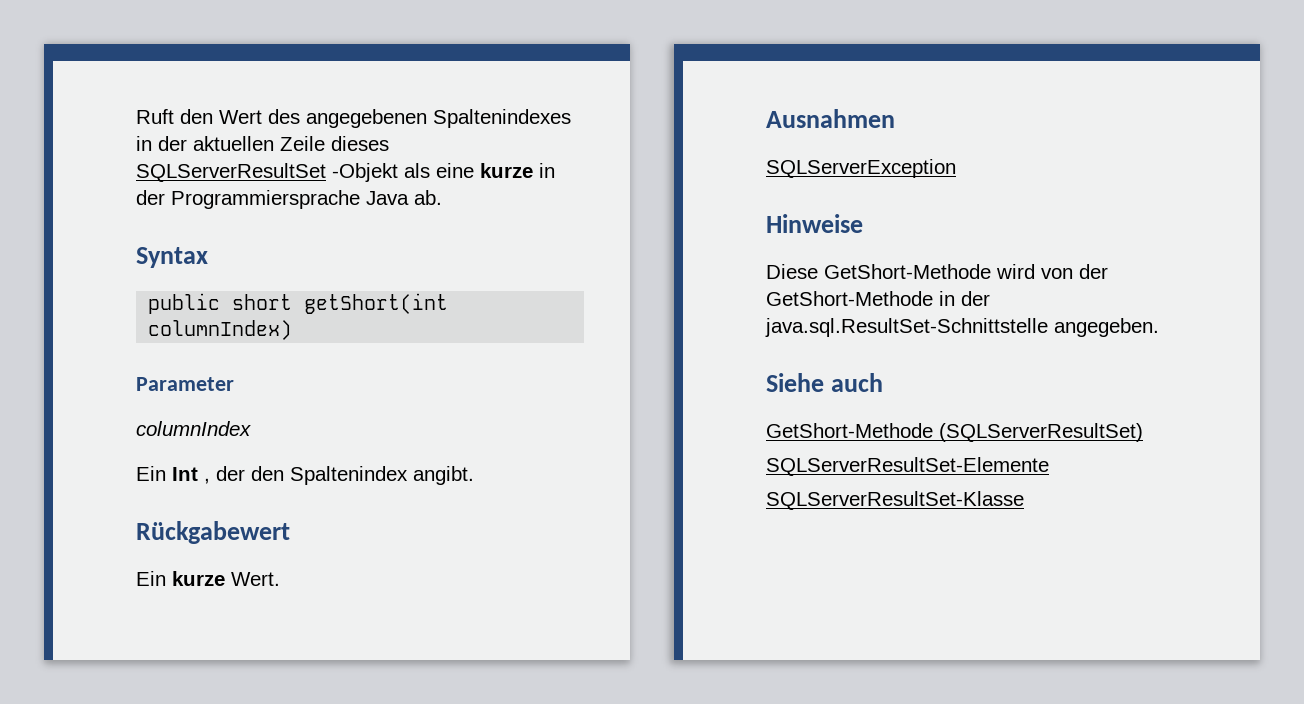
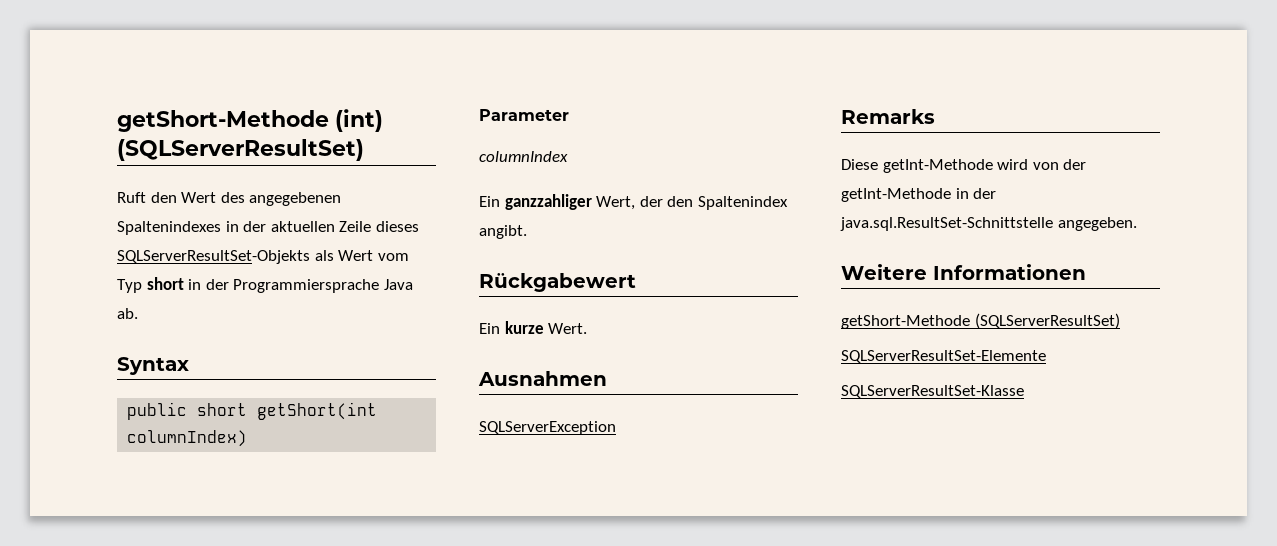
+ getShort-Methode (int) (SQLServerResultSet)
- Ruft den Wert des angegebenen Spaltenindexes in der aktuellen Zeile dieses SQLServerResultSet -Objekt als eine kurze in der Programmiersprache Java ab.
+ Ruft den Wert des angegebenen Spaltenindexes in der aktuellen Zeile dieses SQLServerResultSet-Objekts als Wert vom Typ short in der Programmiersprache Java ab.
- Ein Int , der den Spaltenindex angibt.
+ Ein ganzzahliger Wert, der den Spaltenindex angibt.
- Hinweise
+ Remarks
- Diese GetShort-Methode wird von der GetShort-Methode in der java.sql.ResultSet-Schnittstelle angegeben.
+ Diese getInt-Methode wird von der getInt-Methode in der java.sql.ResultSet-Schnittstelle angegeben.
- Siehe auch
- GetShort-Methode (SQLServerResultSet)
+ Weitere Informationen
+ getShort-Methode (SQLServerResultSet)

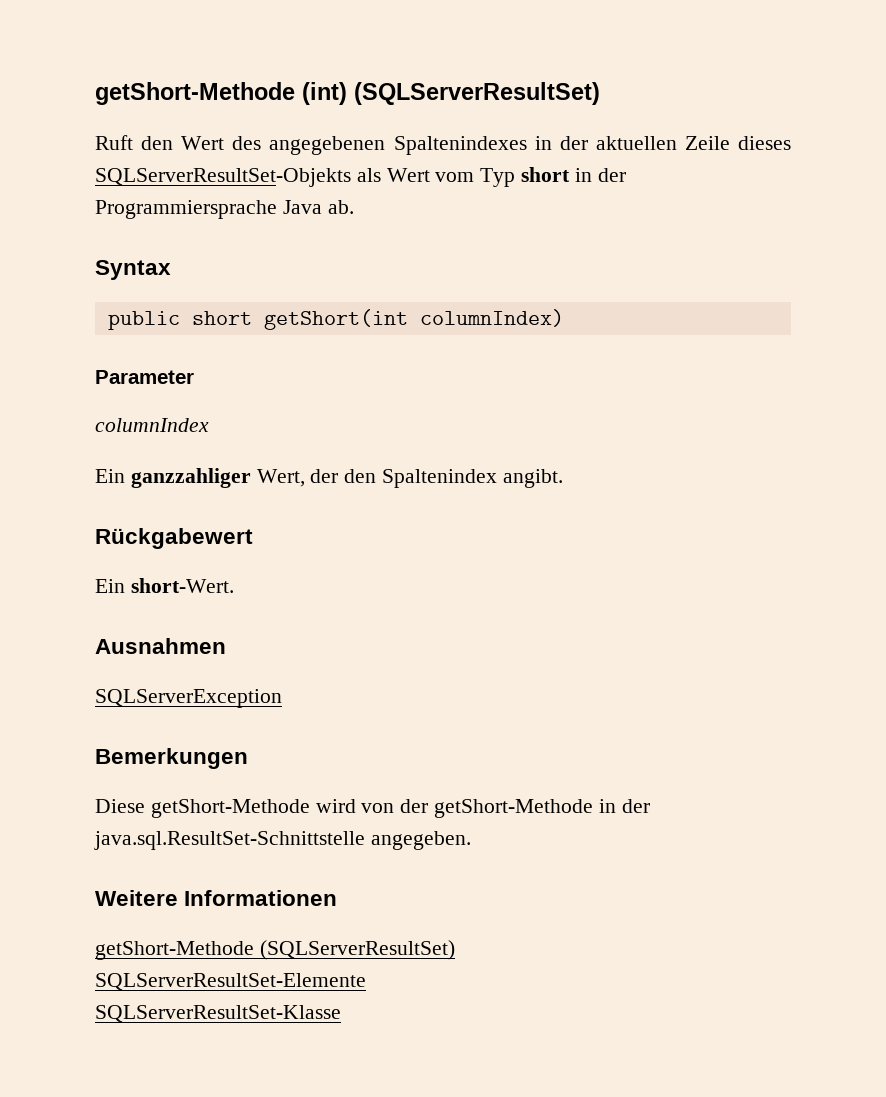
- Ein kurze Wert.
+ Ein short-Wert.
- Remarks
+ Bemerkungen
- Diese getInt-Methode wird von der getInt-Methode in der java.sql.ResultSet-Schnittstelle angegeben.
+ Diese getShort-Methode wird von der getShort-Methode in der java.sql.ResultSet-Schnittstelle angegeben.

